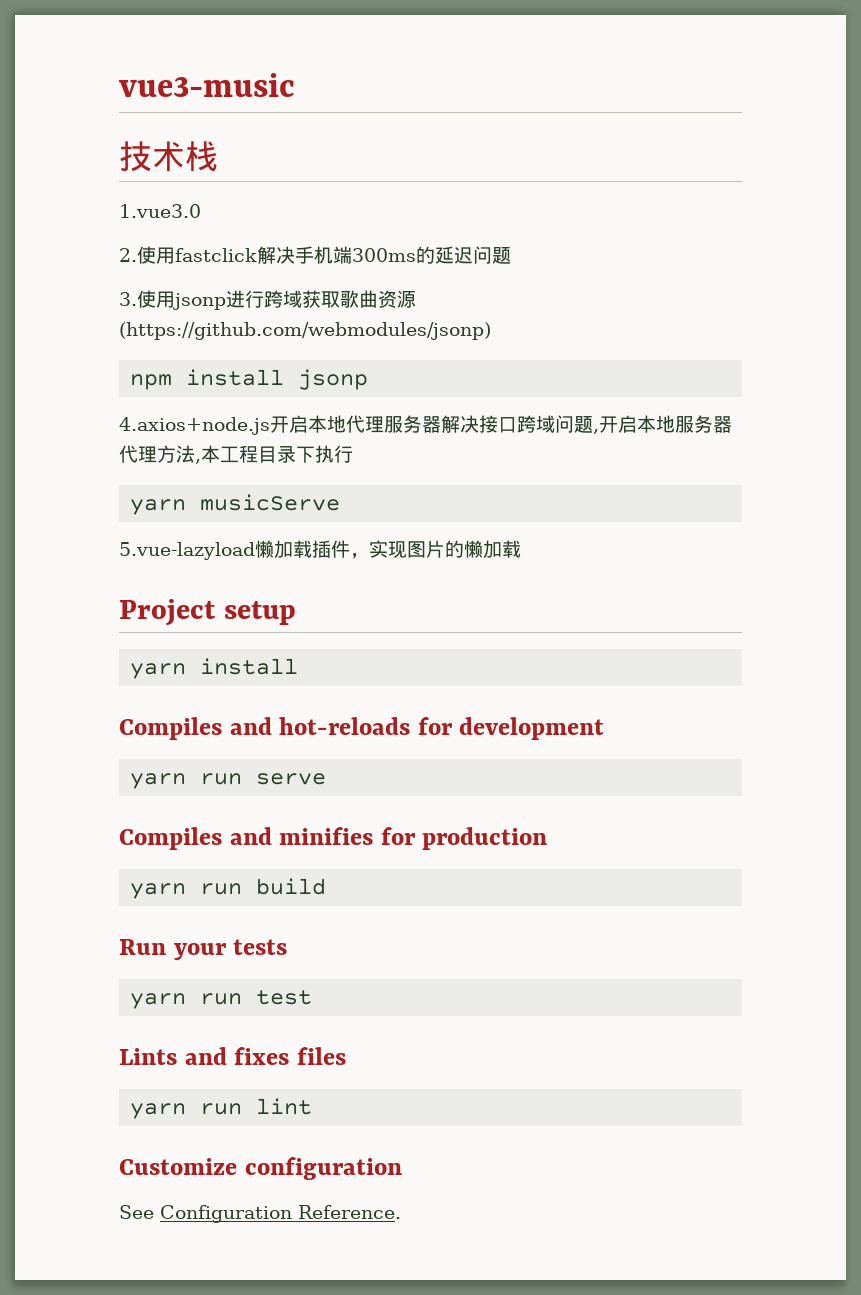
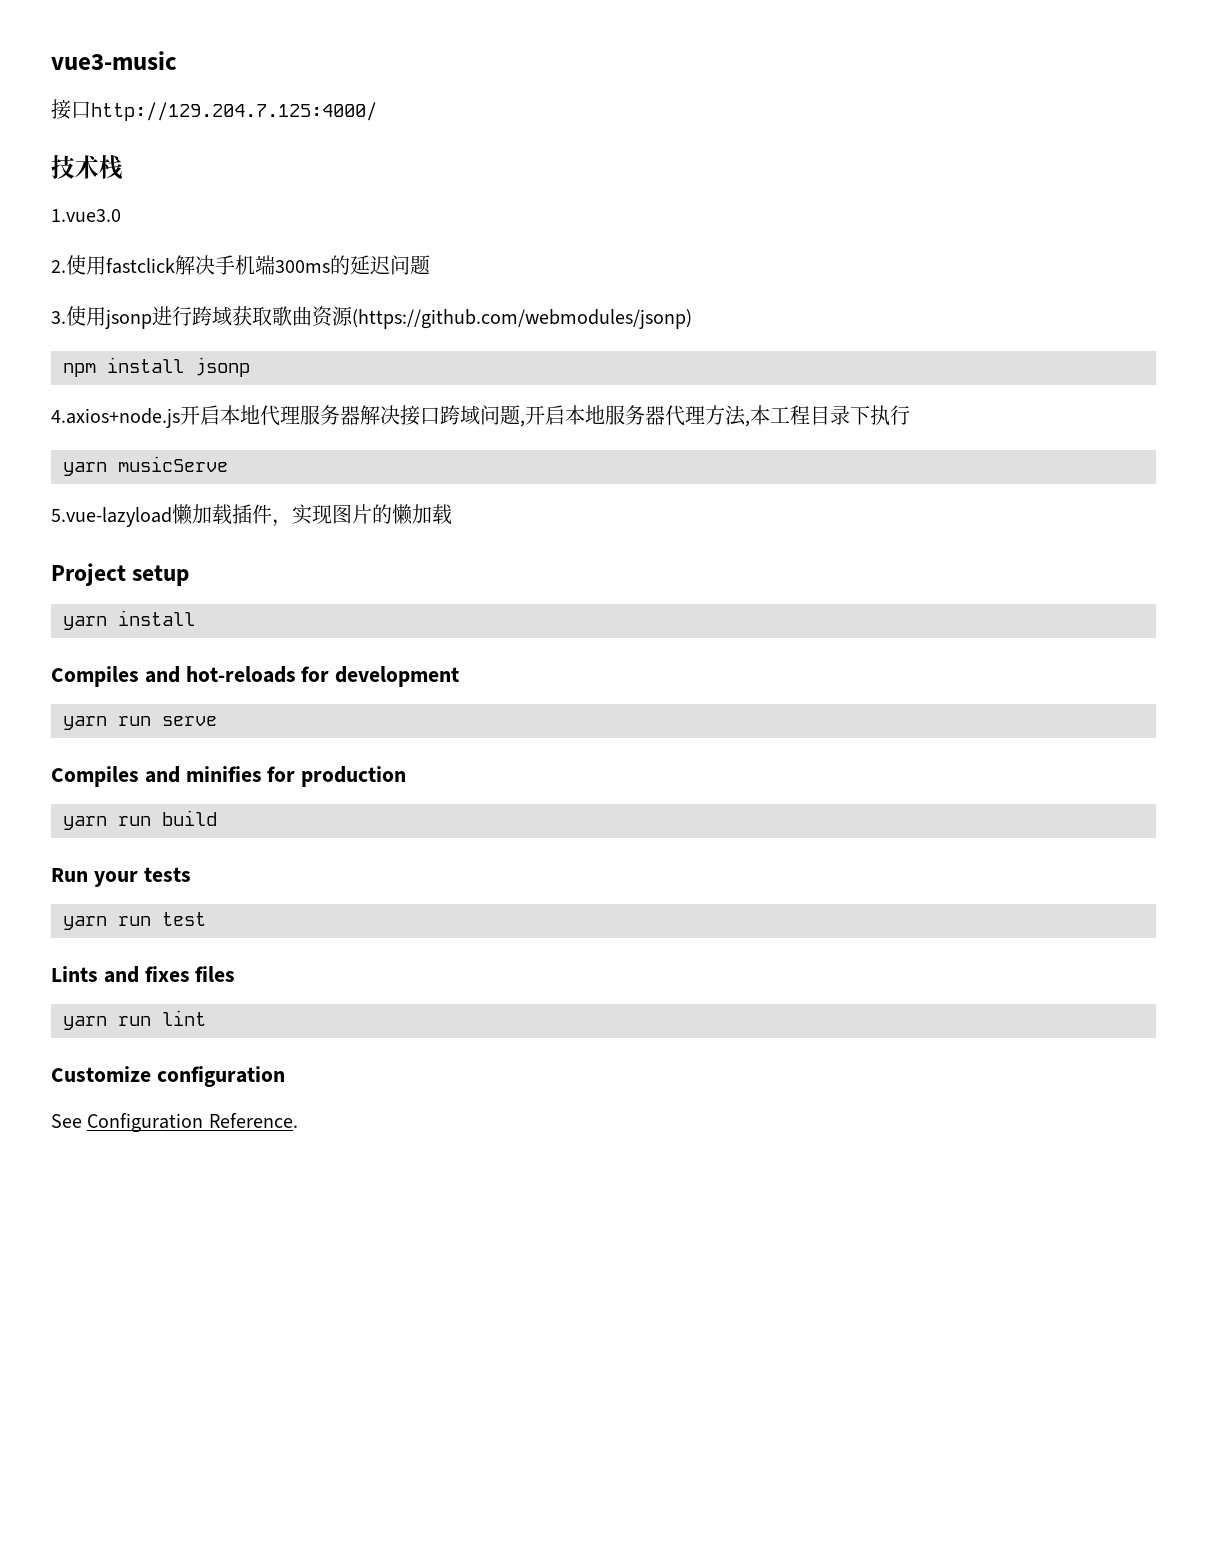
+ 接口http://129.204.7.125:4000/

